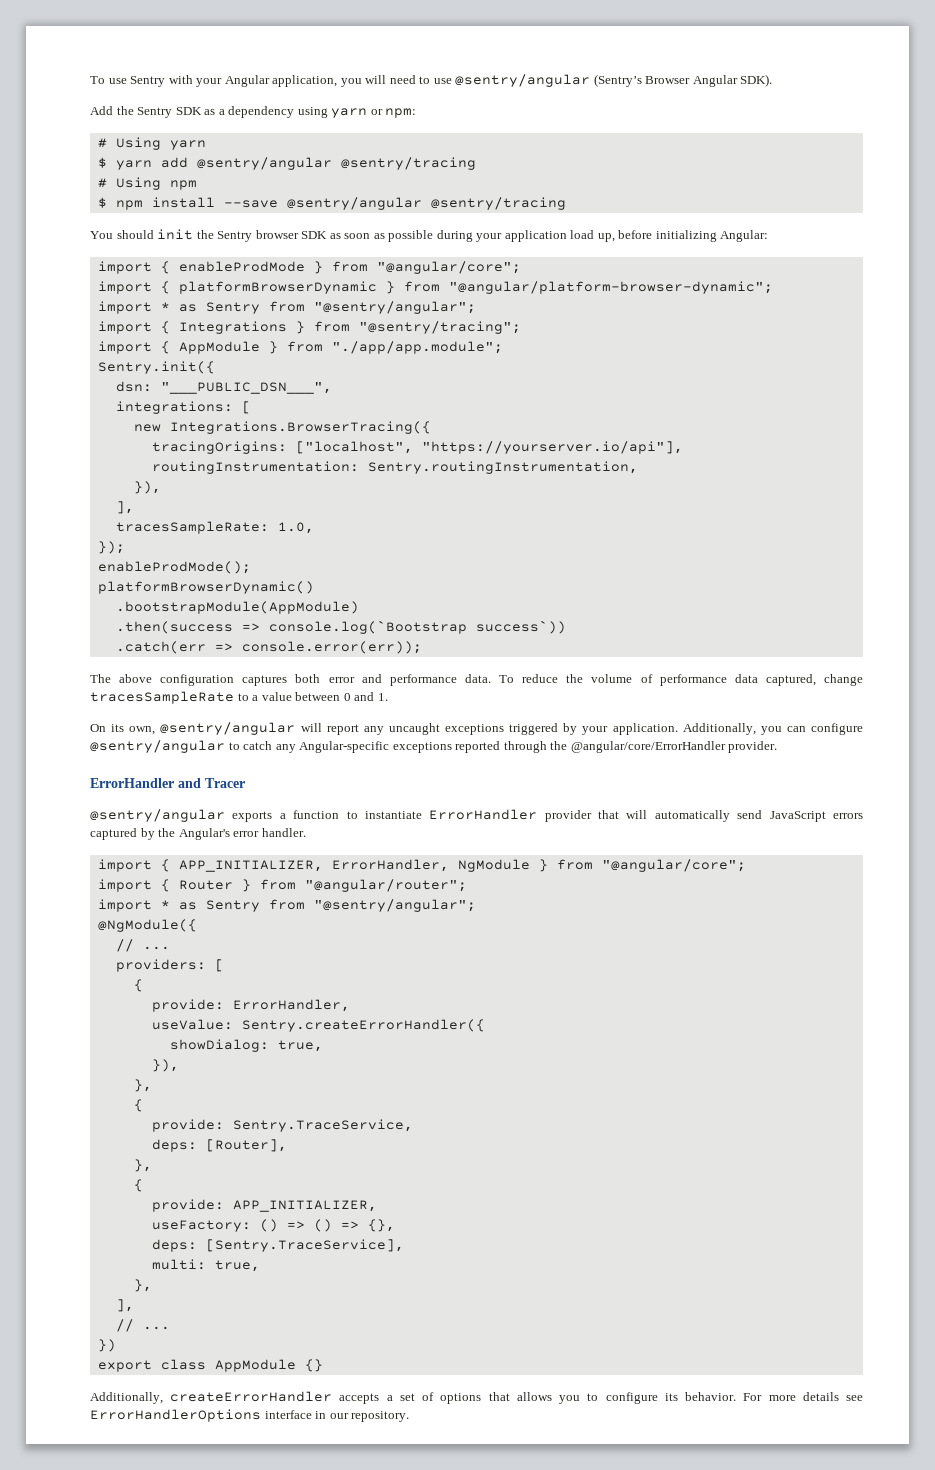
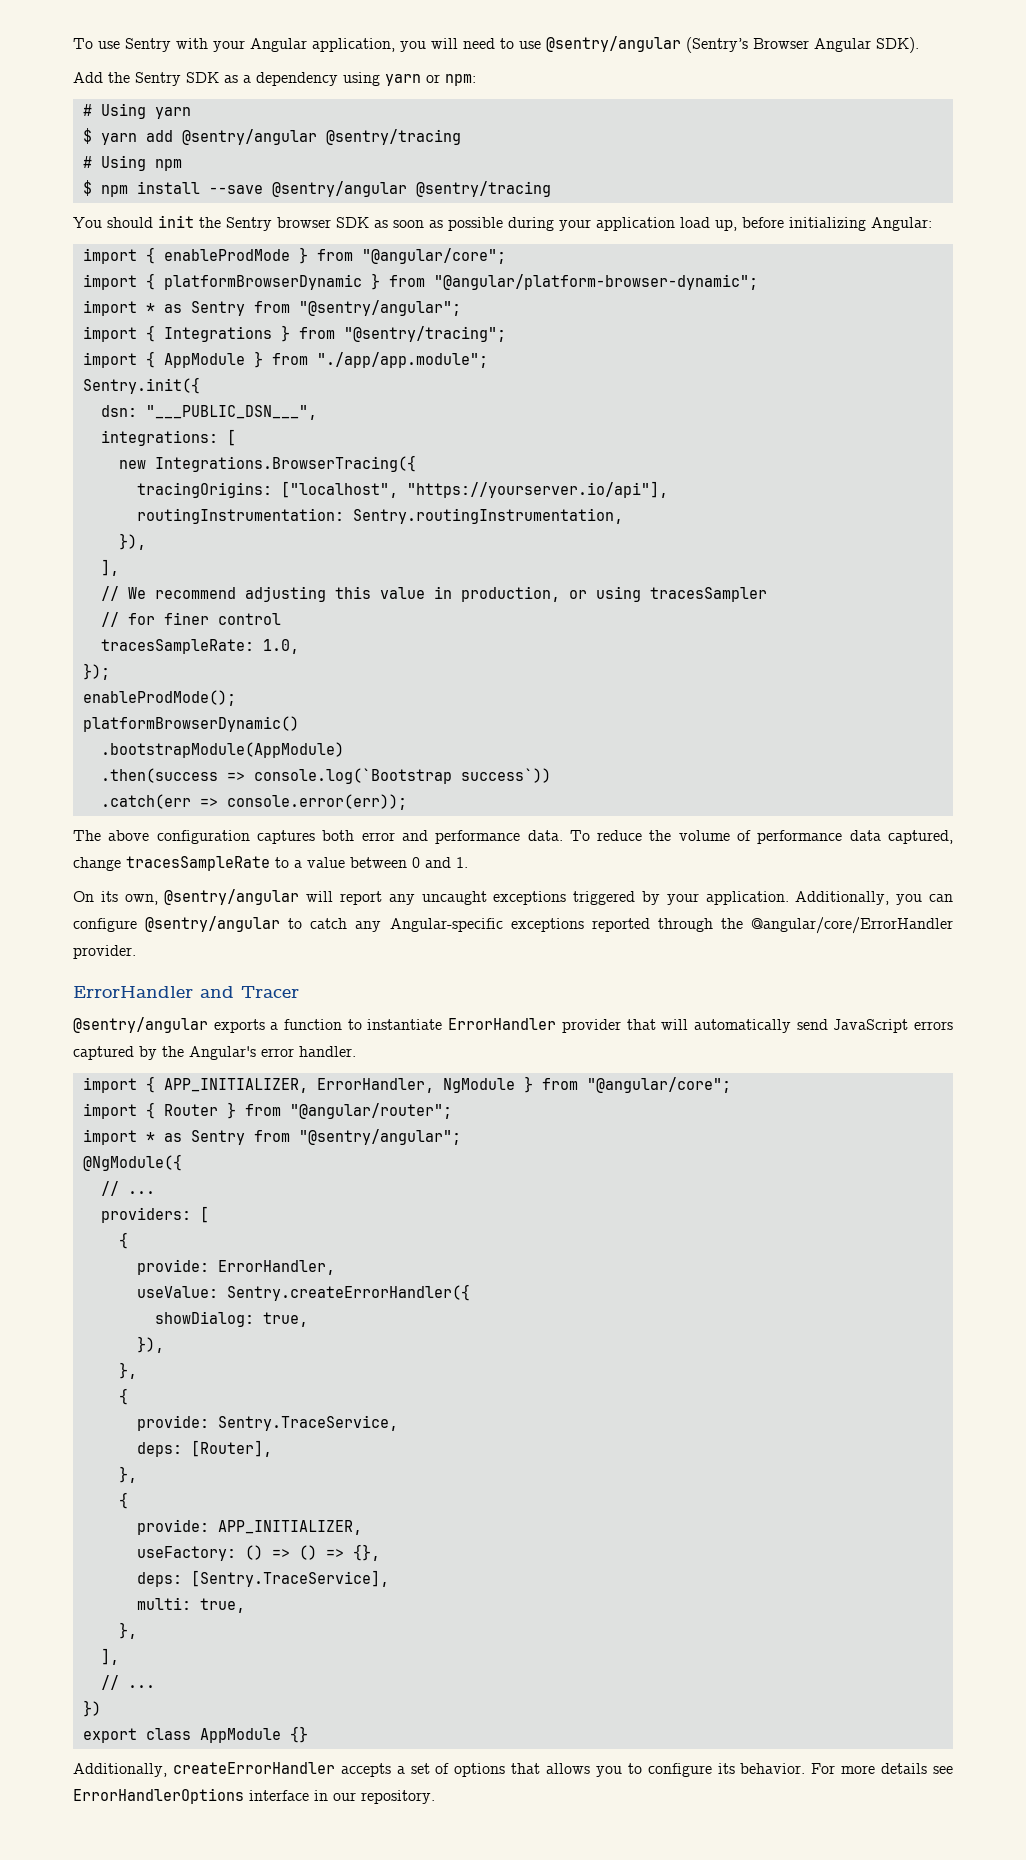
+ // We recommend adjusting this value in production, or using tracesSampler
+ // for finer control

